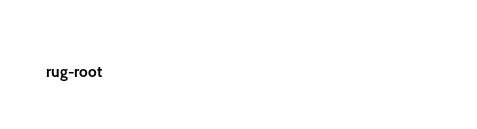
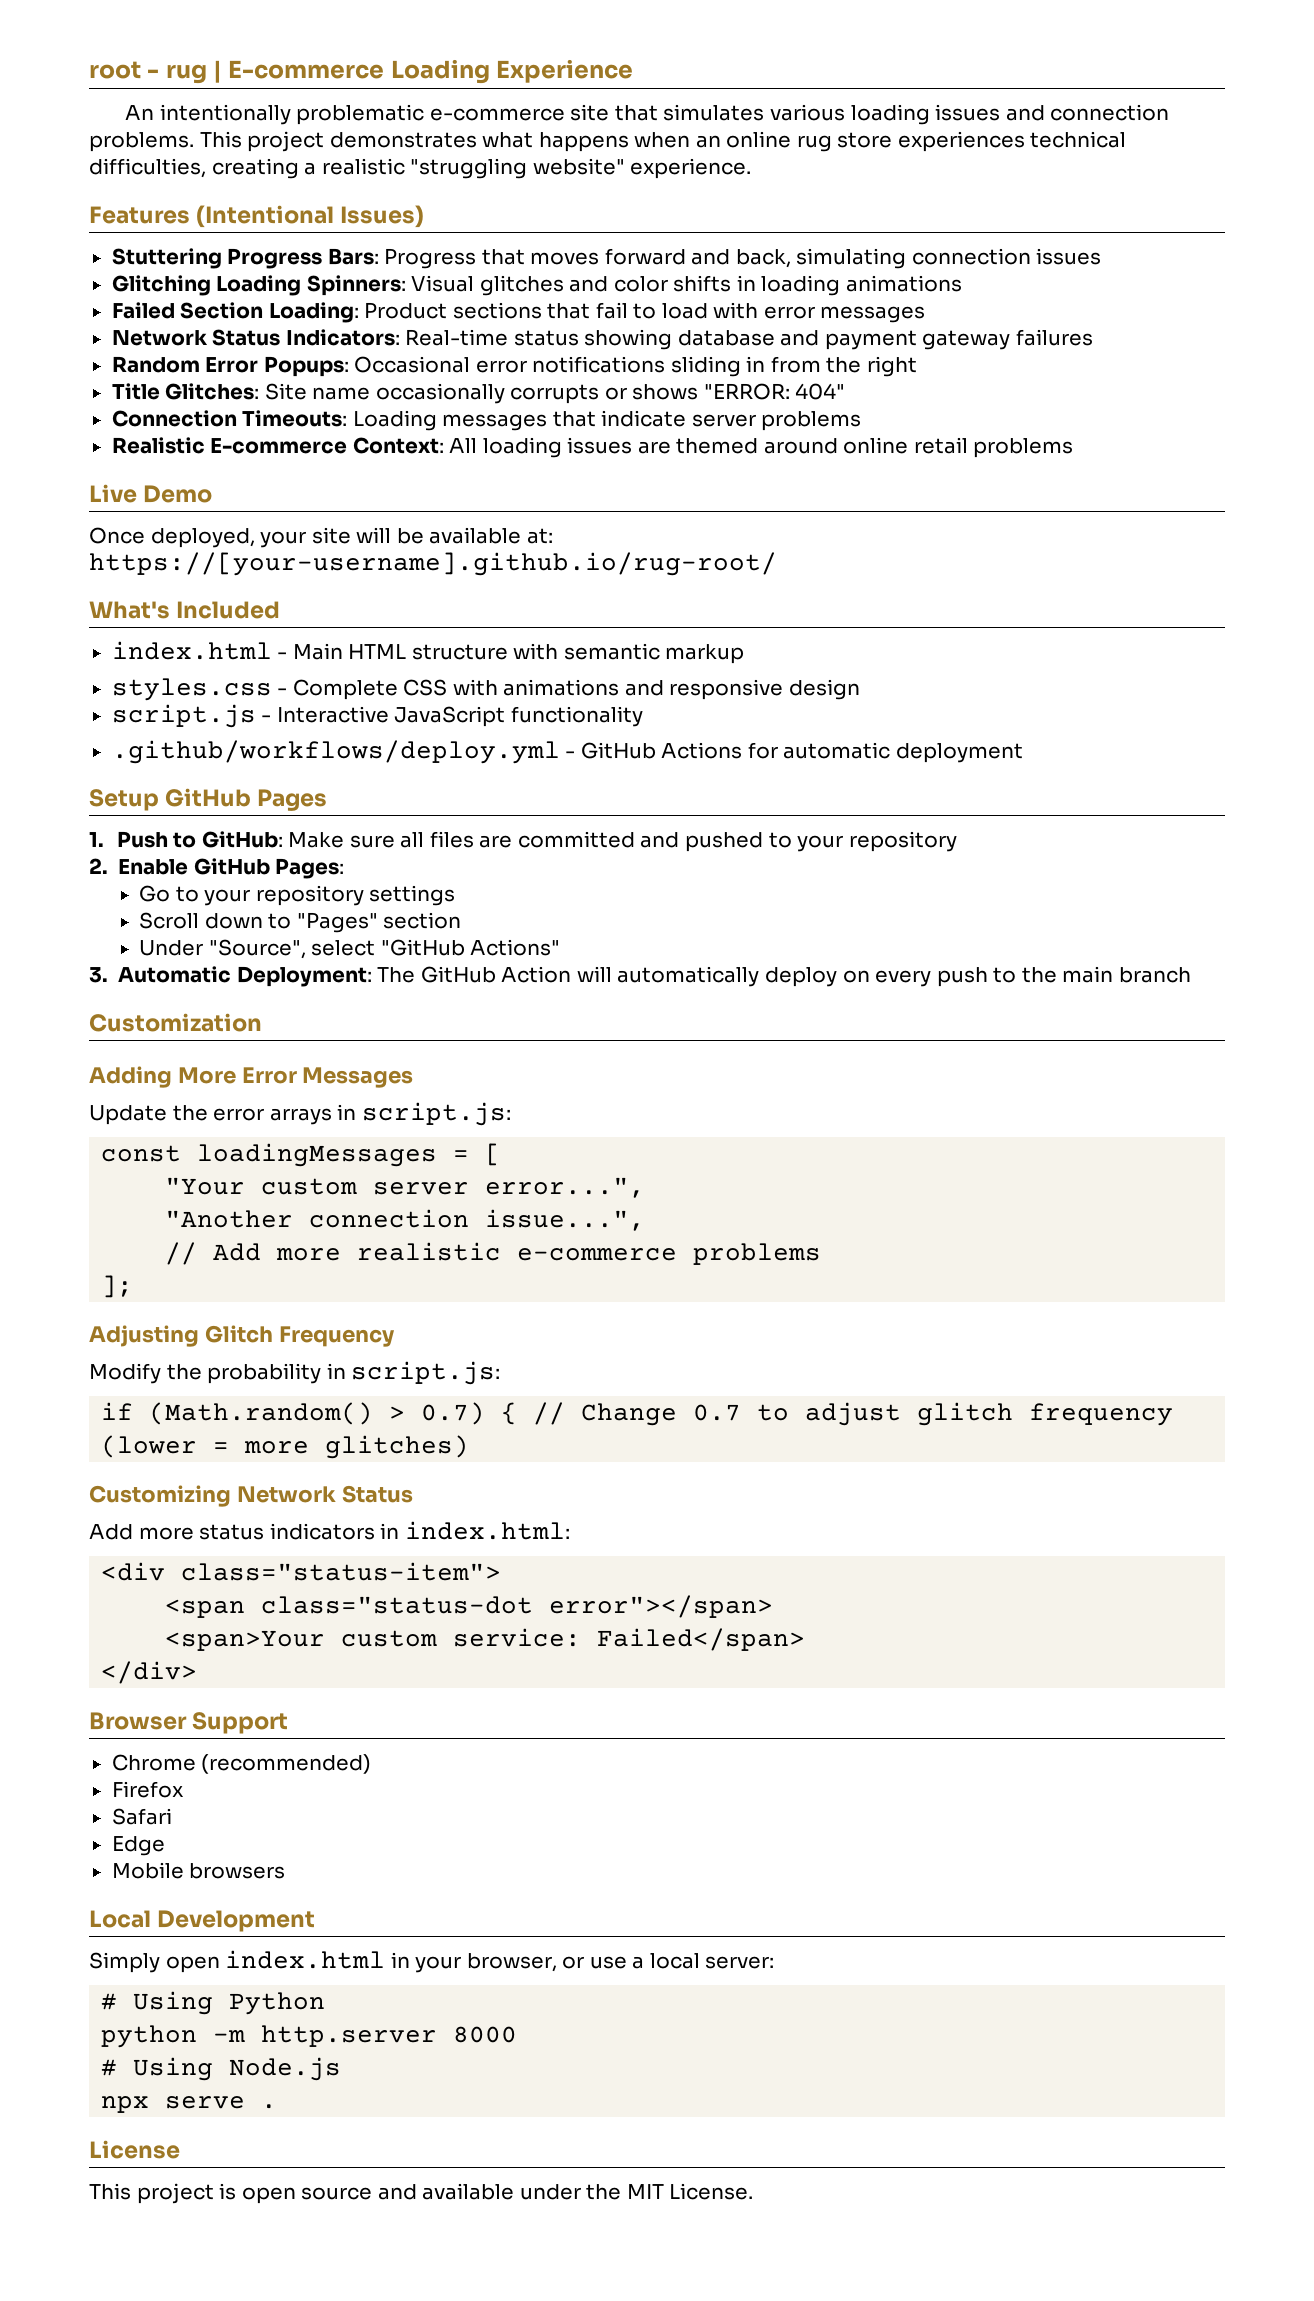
- rug-root
+ root - rug | E-commerce Loading Experience
+ An intentionally problematic e-commerce site that simulates various loading issues and connection problems. This project demonstrates what happens when an online rug store experiences technical difficulties, creating a realistic "struggling website" experience.
+ Features (Intentional Issues)
+ Stuttering Progress Bars: Progress that moves forward and back, simulating connection issues
+ Glitching Loading Spinners: Visual glitches and color shifts in loading animations
+ Failed Section Loading: Product sections that fail to load with error messages
+ Network Status Indicators: Real-time status showing database and payment gateway failures
+ Random Error Popups: Occasional error notifications sliding in from the right
+ Title Glitches: Site name occasionally corrupts or shows "ERROR: 404"
+ Connection Timeouts: Loading messages that indicate server problems
+ Realistic E-commerce Context: All loading issues are themed around online retail problems
+ Live Demo
+ Once deployed, your site will be available at: https://[your-username].github.io/rug-root/
+ What's Included
+ index.html - Main HTML structure with semantic markup
+ styles.css - Complete CSS with animations and responsive design
+ script.js - Interactive JavaScript functionality
+ .github/workflows/deploy.yml - GitHub Actions for automatic deployment
+ Setup GitHub Pages
+ 1. Push to GitHub: Make sure all files are committed and pushed to your repository
+ 2. Enable GitHub Pages:
+ Go to your repository settings
+ Scroll down to "Pages" section
+ Under "Source", select "GitHub Actions"
+ 3. Automatic Deployment: The GitHub Action will automatically deploy on every push to the main branch
+ Customization
+ Adding More Error Messages
+ Update the error arrays in script.js:
+ const loadingMessages = [
+ "Your custom server error...",
+ "Another connection issue...",
+ // Add more realistic e-commerce problems
+ ];
+ Adjusting Glitch Frequency
+ Modify the probability in script.js:
+ if (Math.random() > 0.7) { // Change 0.7 to adjust glitch frequency (lower = more glitches)
+ Customizing Network Status
+ Add more status indicators in index.html:
+ <div class="status-item">
+ <span class="status-dot error"></span>
+ <span>Your custom service: Failed</span>
+ </div>
+ Browser Support
+ Chrome (recommended)
+ Firefox
+ Safari
+ Edge
+ Mobile browsers
+ Local Development
+ Simply open index.html in your browser, or use a local server:
+ # Using Python
+ python -m http.server 8000
+ # Using Node.js
+ npx serve .
+ License
+ This project is open source and available under the MIT License.

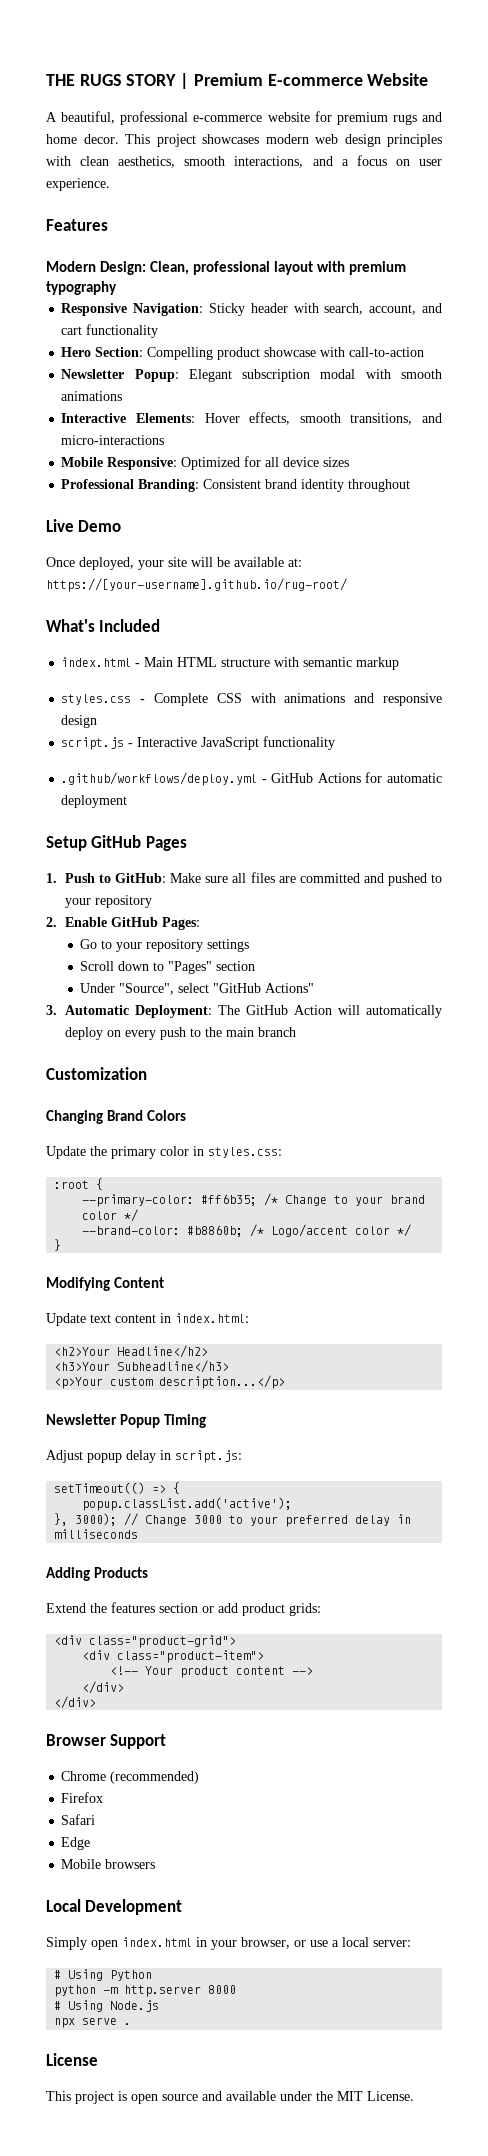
- root - rug | E-commerce Loading Experience
- An intentionally problematic e-commerce site that simulates various loading issues and connection problems. This project demonstrates what happens when an online rug store experiences technical difficulties, creating a realistic "struggling website" experience.
- Features (Intentional Issues)
- Stuttering Progress Bars: Progress that moves forward and back, simulating connection issues
- Glitching Loading Spinners: Visual glitches and color shifts in loading animations
- Failed Section Loading: Product sections that fail to load with error messages
- Network Status Indicators: Real-time status showing database and payment gateway failures
- Random Error Popups: Occasional error notifications sliding in from the right
- Title Glitches: Site name occasionally corrupts or shows "ERROR: 404"
- Connection Timeouts: Loading messages that indicate server problems
- Realistic E-commerce Context: All loading issues are themed around online retail problems
+ THE RUGS STORY | Premium E-commerce Website
+ A beautiful, professional e-commerce website for premium rugs and home decor. This project showcases modern web design principles with clean aesthetics, smooth interactions, and a focus on user experience.
+ Features
+ Modern Design: Clean, professional layout with premium typography
+ Responsive Navigation: Sticky header with search, account, and cart functionality
+ Hero Section: Compelling product showcase with call-to-action
+ Newsletter Popup: Elegant subscription modal with smooth animations
+ Interactive Elements: Hover effects, smooth transitions, and micro-interactions
+ Mobile Responsive: Optimized for all device sizes
+ Professional Branding: Consistent brand identity throughout
- Adding More Error Messages
- Update the error arrays in script.js:
- const loadingMessages = [
- "Your custom server error...",
- "Another connection issue...",
- // Add more realistic e-commerce problems
- ];
- Adjusting Glitch Frequency
- Modify the probability in script.js:
- if (Math.random() > 0.7) { // Change 0.7 to adjust glitch frequency (lower = more glitches)
- Customizing Network Status
- Add more status indicators in index.html:
- <div class="status-item">
- <span class="status-dot error"></span>
- <span>Your custom service: Failed</span>
+ Changing Brand Colors
+ Update the primary color in styles.css:
+ :root {
+ --primary-color: #ff6b35; /* Change to your brand color */
+ --brand-color: #b8860b; /* Logo/accent color */
+ }
+ Modifying Content
+ Update text content in index.html:
+ <h2>Your Headline</h2>
+ <h3>Your Subheadline</h3>
+ <p>Your custom description...</p>
+ Newsletter Popup Timing
+ Adjust popup delay in script.js:
+ setTimeout(() => {
+ popup.classList.add('active');
+ }, 3000); // Change 3000 to your preferred delay in milliseconds
+ Adding Products
+ Extend the features section or add product grids:
+ <div class="product-grid">
+ <div class="product-item">
+ <!-- Your product content -->
+ </div>

